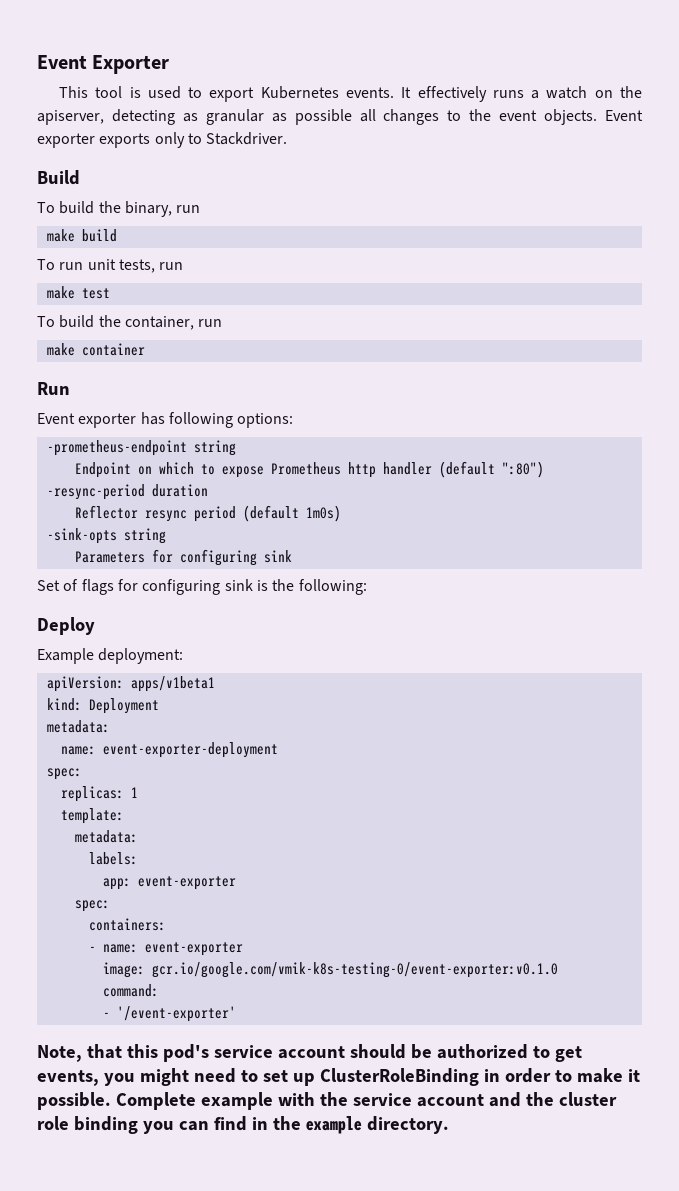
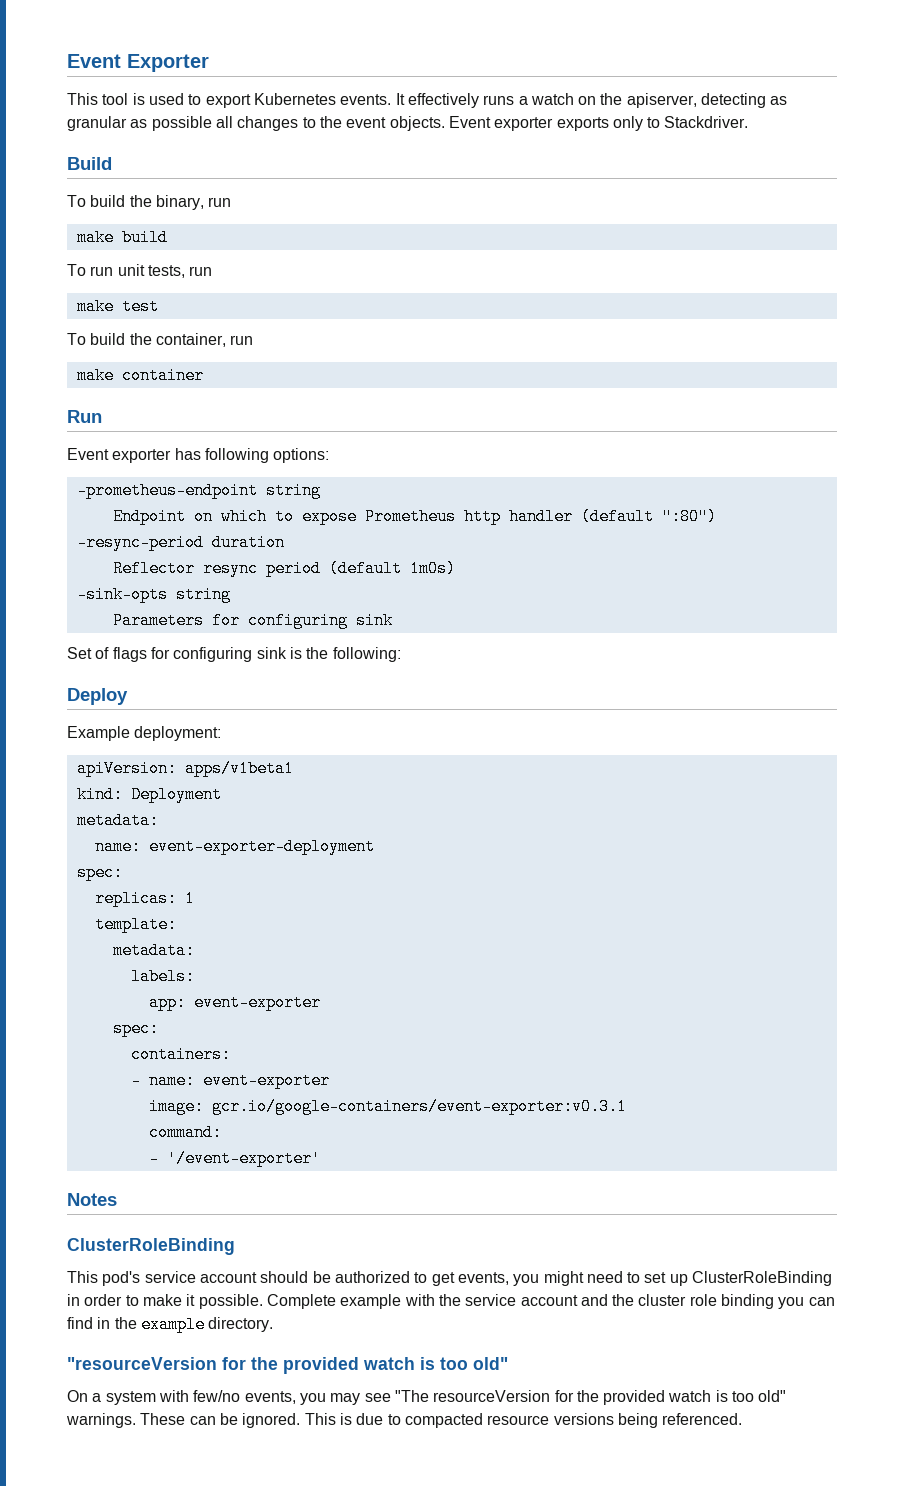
- image: gcr.io/google.com/vmik-k8s-testing-0/event-exporter:v0.1.0
+ image: gcr.io/google-containers/event-exporter:v0.3.1
- Note, that this pod's service account should be authorized to get events, you might need to set up ClusterRoleBinding in order to make it possible.
+ Notes
+ ClusterRoleBinding
+ This pod's service account should be authorized to get events, you might need to set up ClusterRoleBinding in order to make it possible.
+ "resourceVersion for the provided watch is too old"
+ On a system with few/no events, you may see "The resourceVersion for the provided watch is too old" warnings. These can be ignored. This is due to compacted resource versions being referenced.

